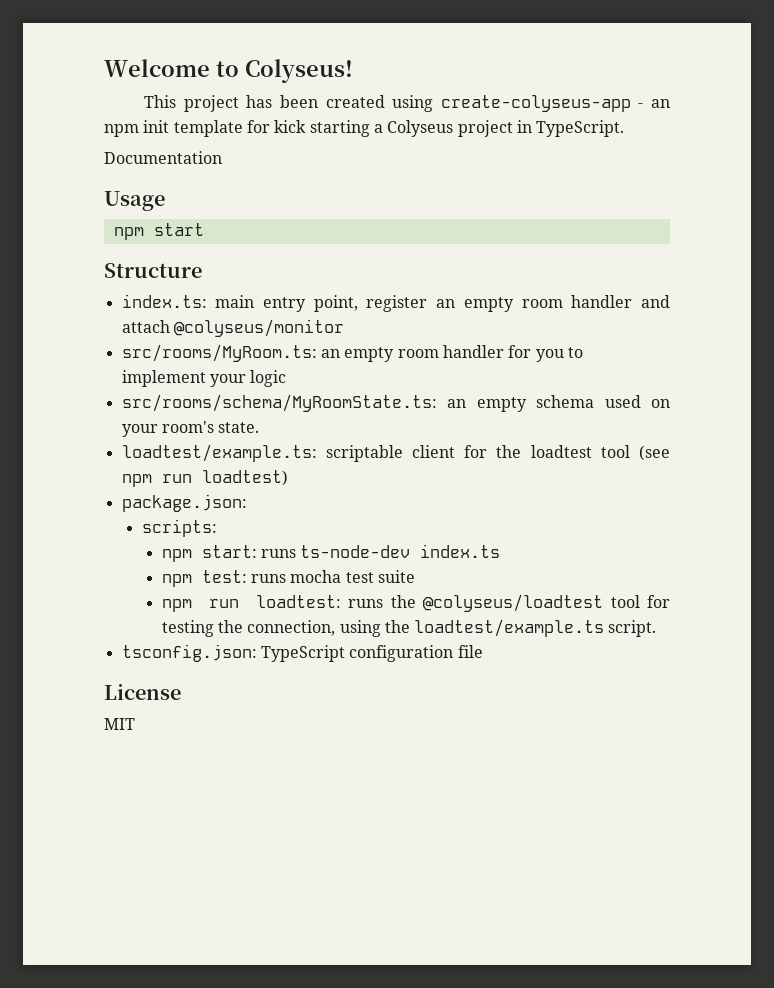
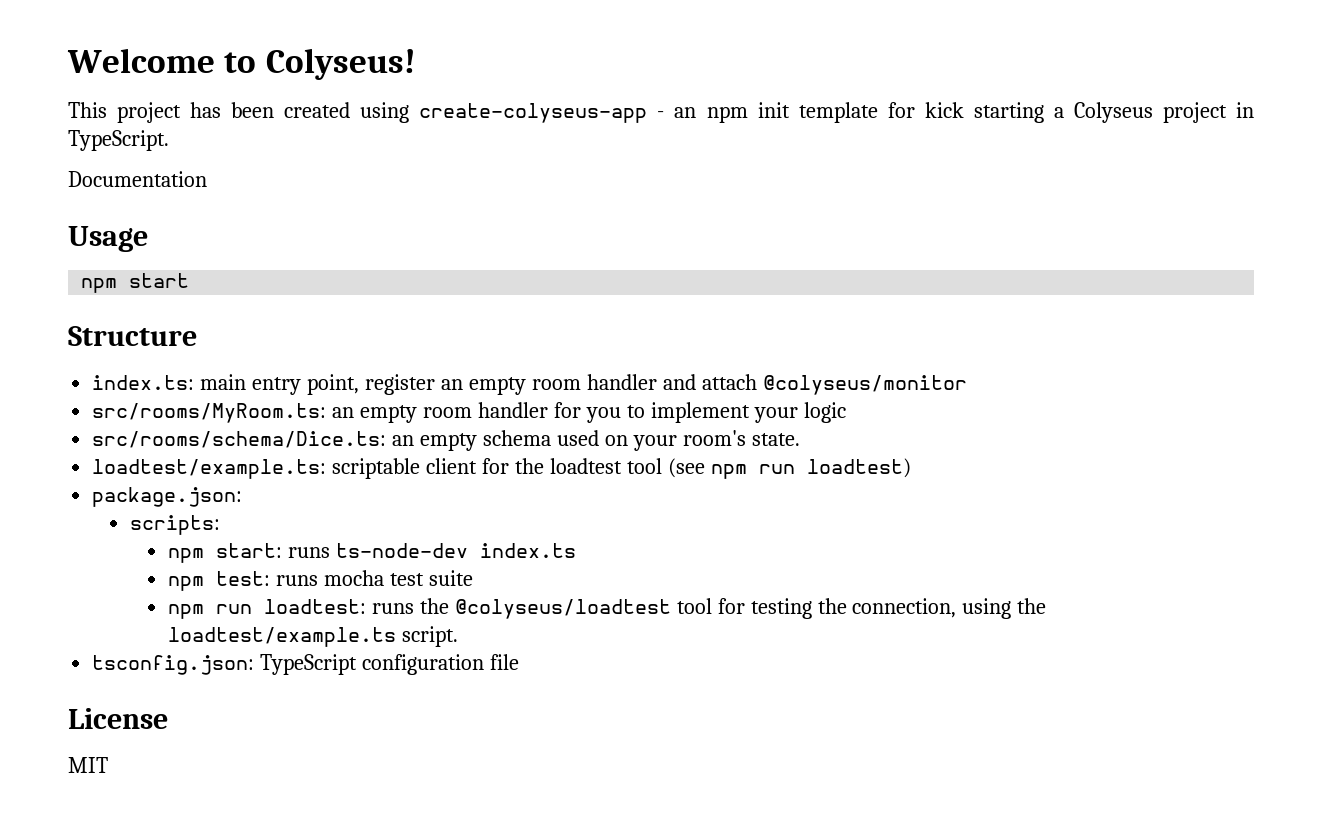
- src/rooms/schema/MyRoomState.ts: an empty schema used on your room's state.
+ src/rooms/schema/Dice.ts: an empty schema used on your room's state.

